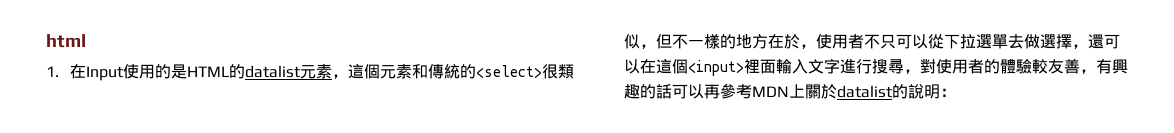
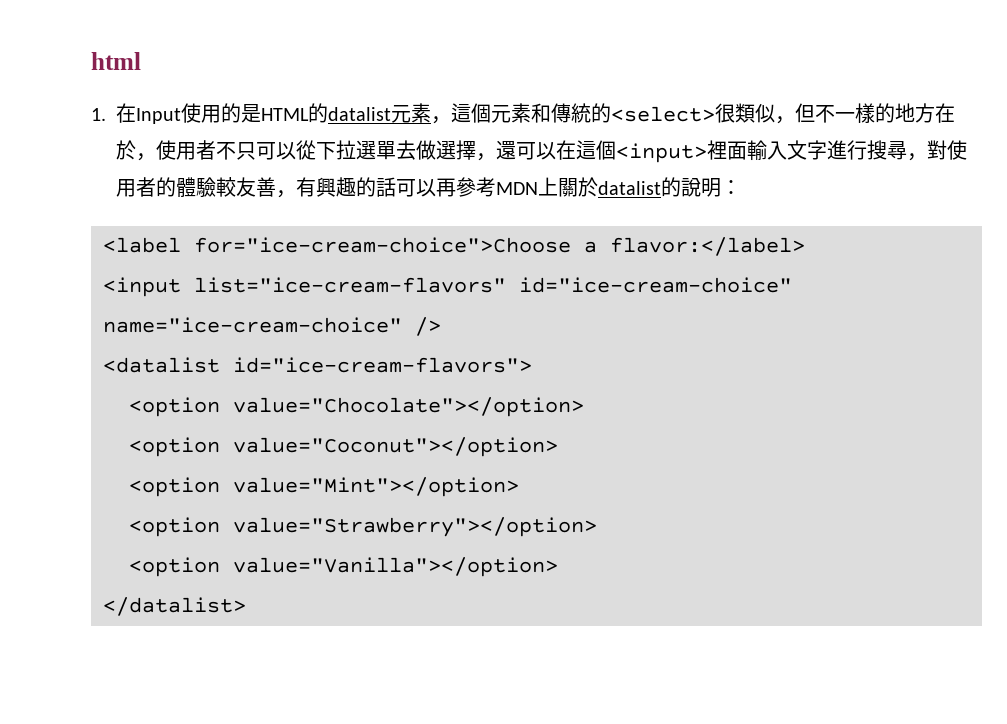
+ <label for="ice-cream-choice">Choose a flavor:</label>
+ <input list="ice-cream-flavors" id="ice-cream-choice" name="ice-cream-choice" />
+ <datalist id="ice-cream-flavors">
+ <option value="Chocolate"></option>
+ <option value="Coconut"></option>
+ <option value="Mint"></option>
+ <option value="Strawberry"></option>
+ <option value="Vanilla"></option>
+ </datalist>

